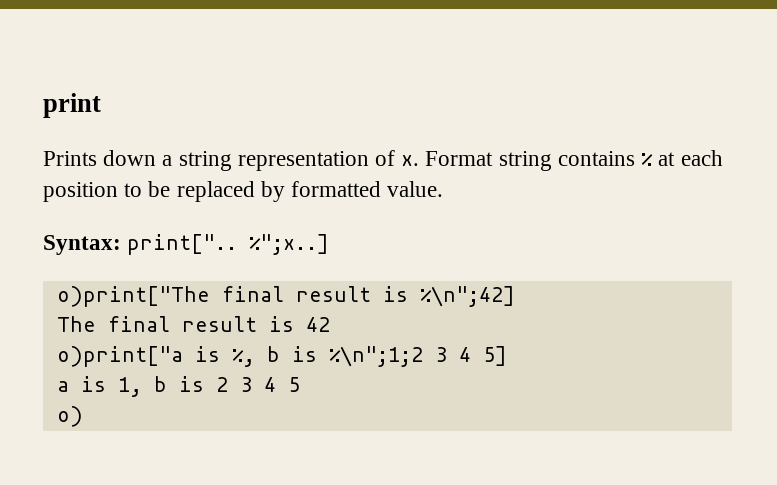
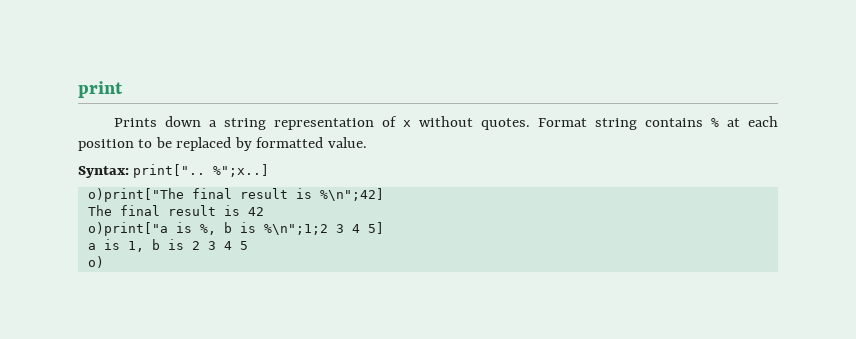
- Prints down a string representation of x.
+ Prints down a string representation of x without quotes.

